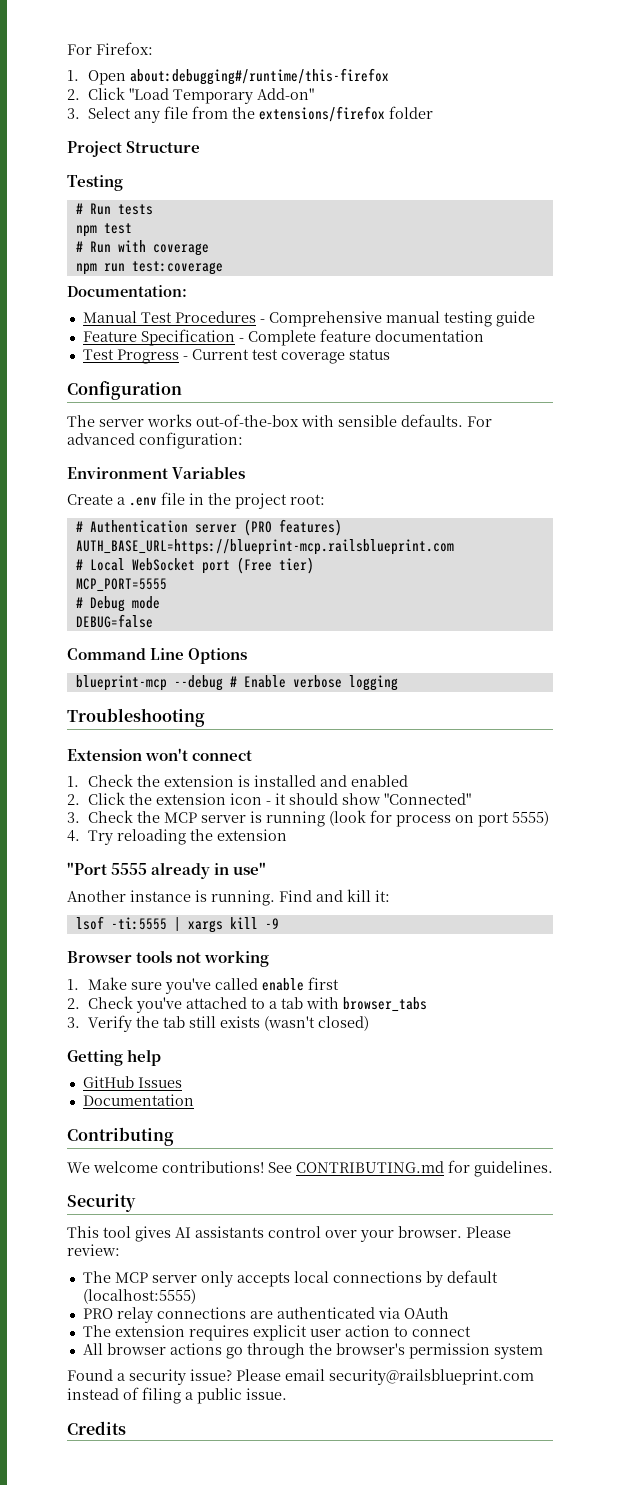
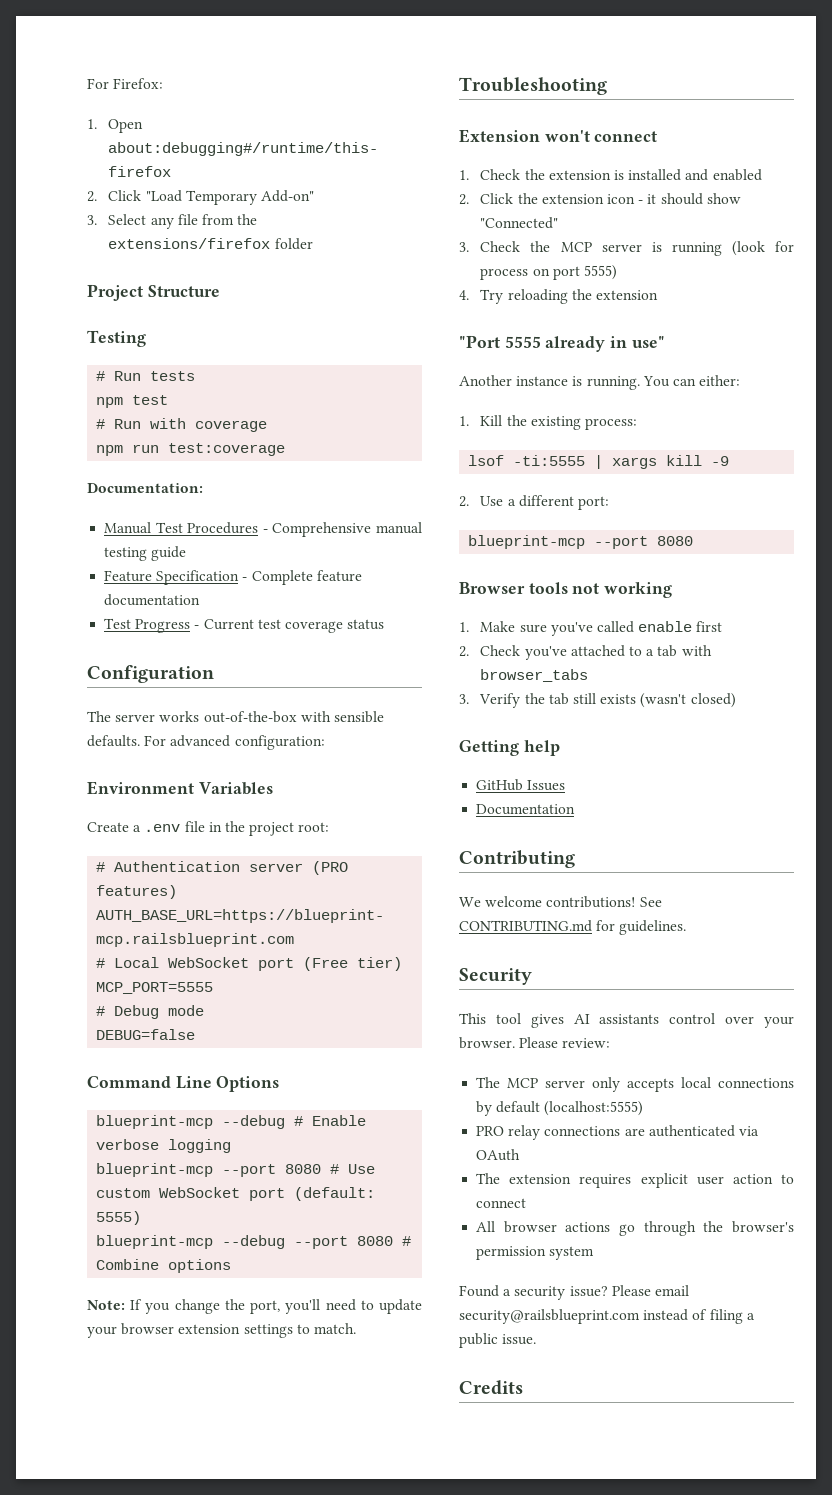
+ blueprint-mcp --port 8080 # Use custom WebSocket port (default: 5555)
+ blueprint-mcp --debug --port 8080 # Combine options
+ Note: If you change the port, you'll need to update your browser extension settings to match.
- Find and kill it:
+ You can either:
+ 1. Kill the existing process:
+ 2. Use a different port:
+ blueprint-mcp --port 8080

